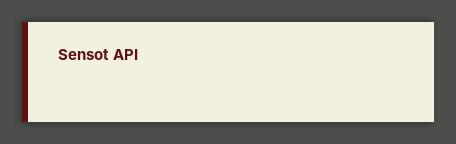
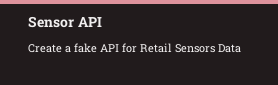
- Sensot API
+ Sensor API
+ Create a fake API for Retail Sensors Data

